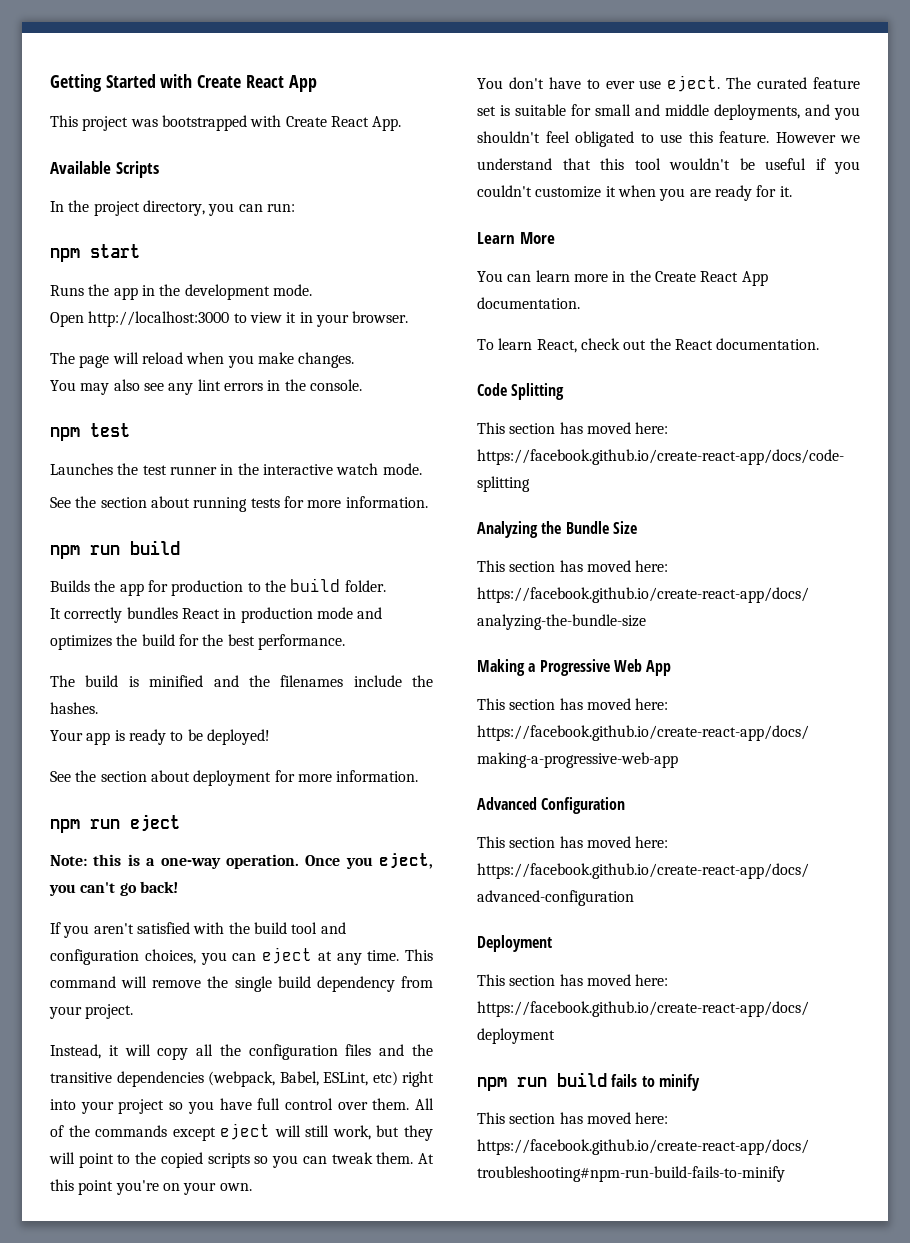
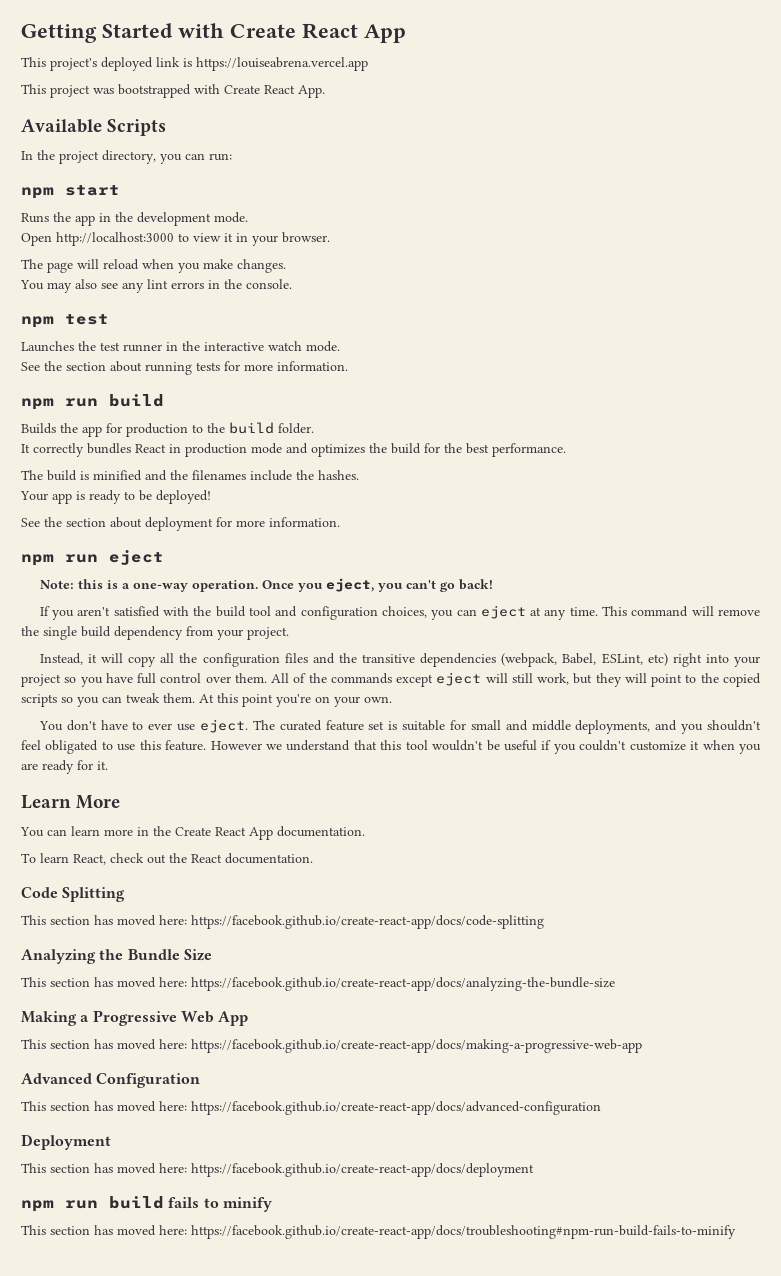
+ This project's deployed link is https://louiseabrena.vercel.app

